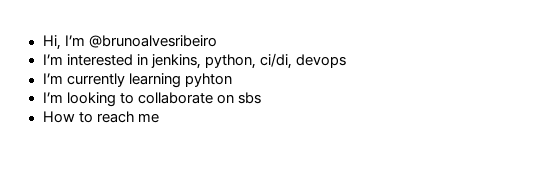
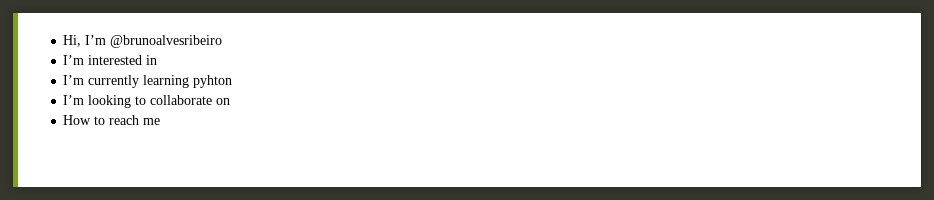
- I’m interested in jenkins, python, ci/di, devops
+ I’m interested in
- I’m looking to collaborate on sbs
+ I’m looking to collaborate on

